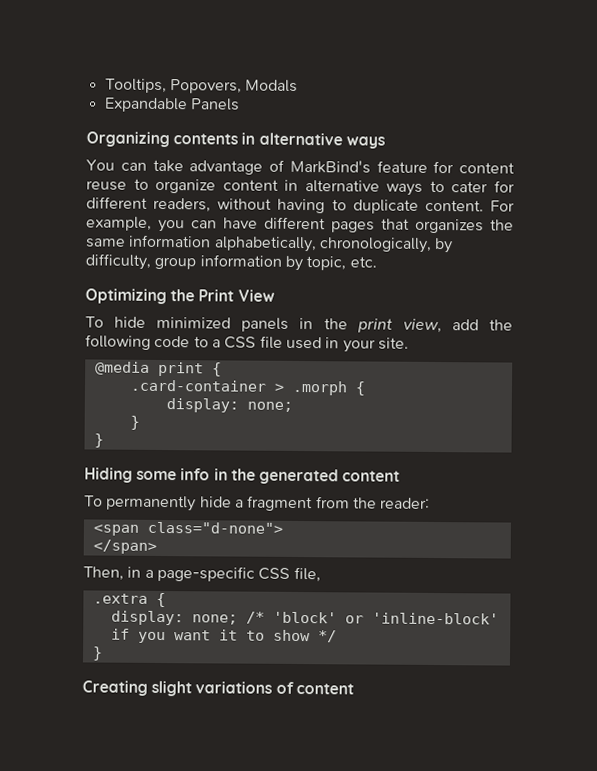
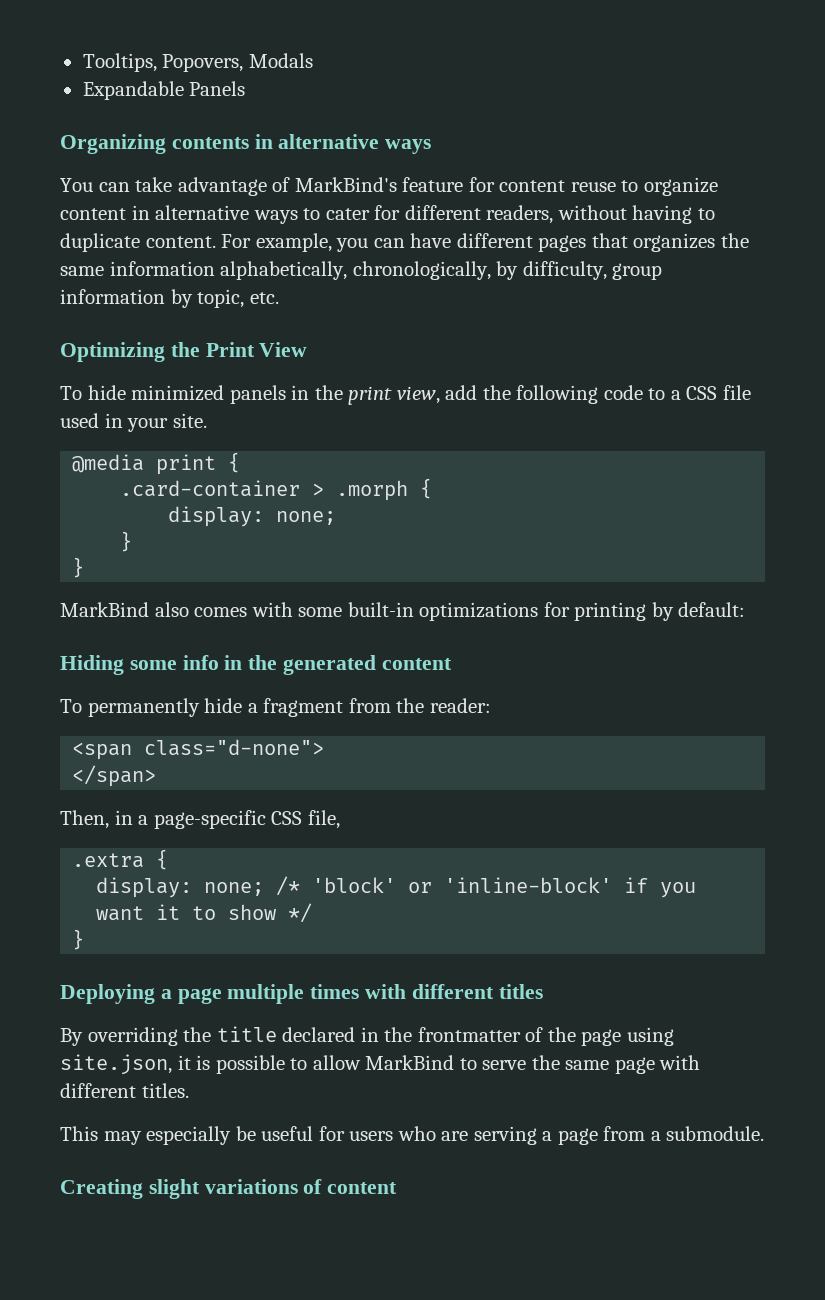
+ MarkBind also comes with some built-in optimizations for printing by default:
+ Deploying a page multiple times with different titles
+ By overriding the title declared in the frontmatter of the page using site.json, it is possible to allow MarkBind to serve the same page with different titles.
+ This may especially be useful for users who are serving a page from a submodule.

